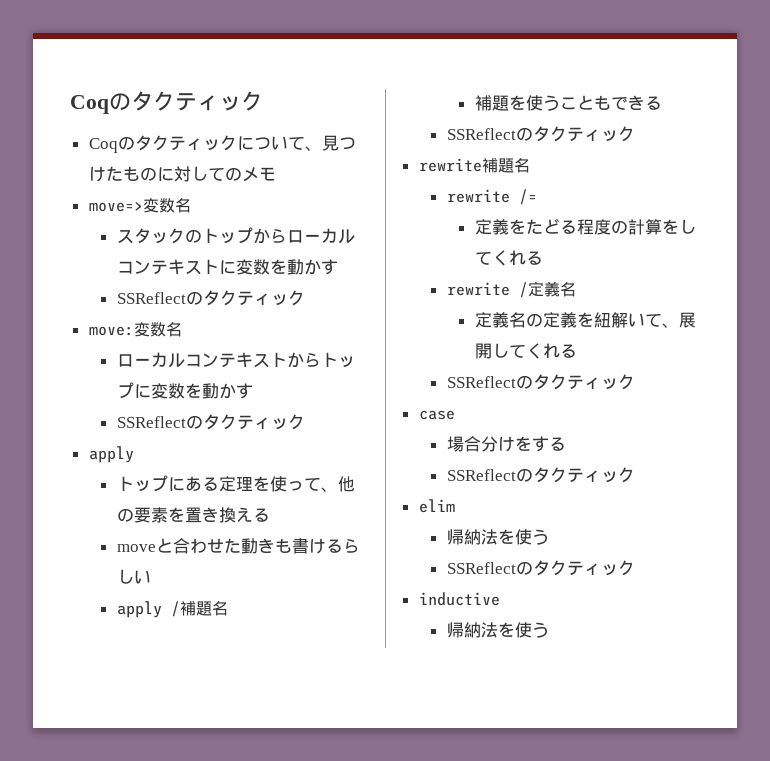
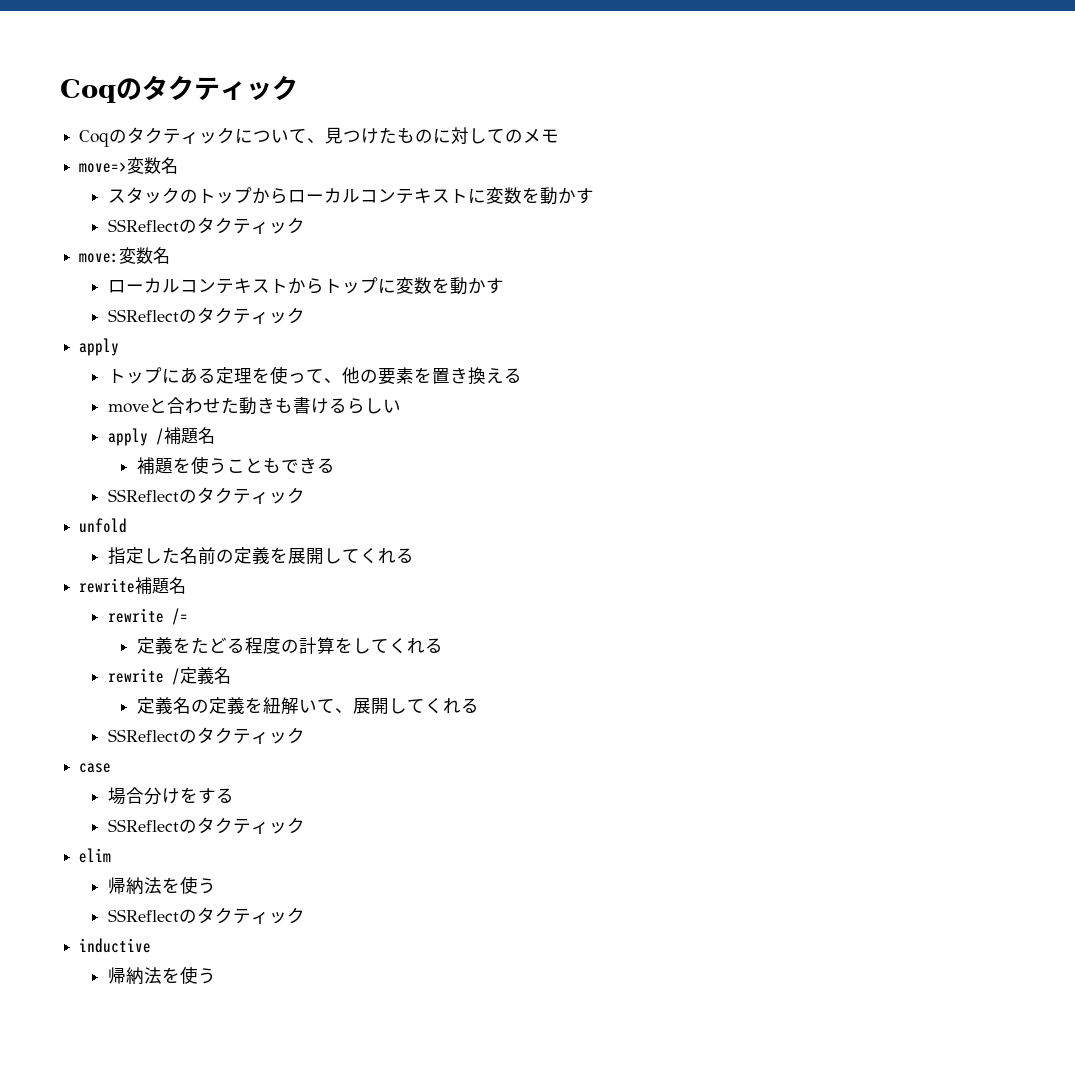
+ unfold
+ 指定した名前の定義を展開してくれる

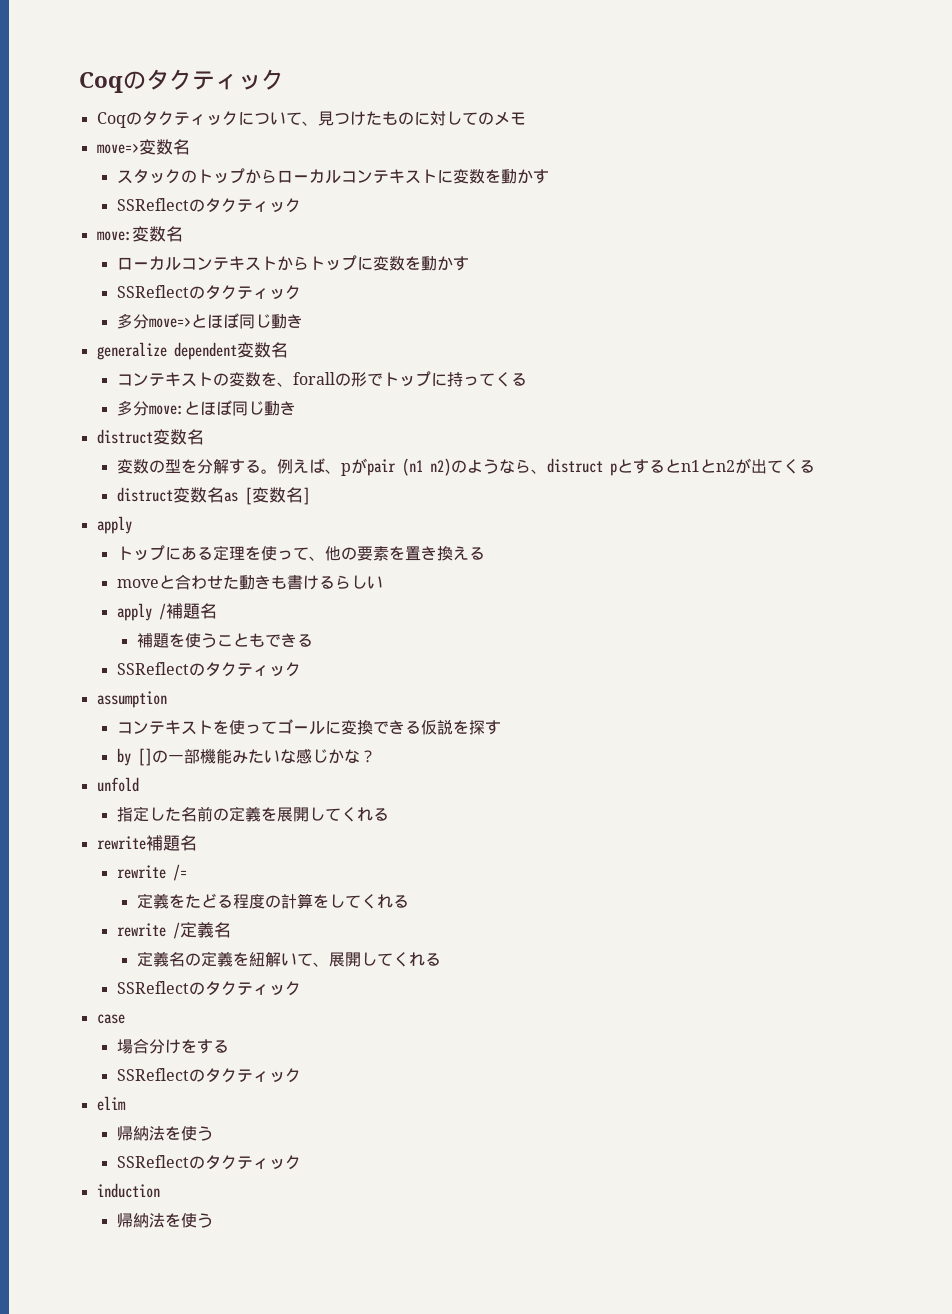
+ 多分move=>とほぼ同じ動き
+ generalize dependent変数名
+ コンテキストの変数を、forallの形でトップに持ってくる
+ 多分move:とほぼ同じ動き
+ distruct変数名
+ 変数の型を分解する。例えば、pがpair (n1 n2)のようなら、distruct pとするとn1とn2が出てくる
+ distruct変数名as [変数名]
+ assumption
+ コンテキストを使ってゴールに変換できる仮説を探す
+ by []の一部機能みたいな感じかな？
- inductive
+ induction

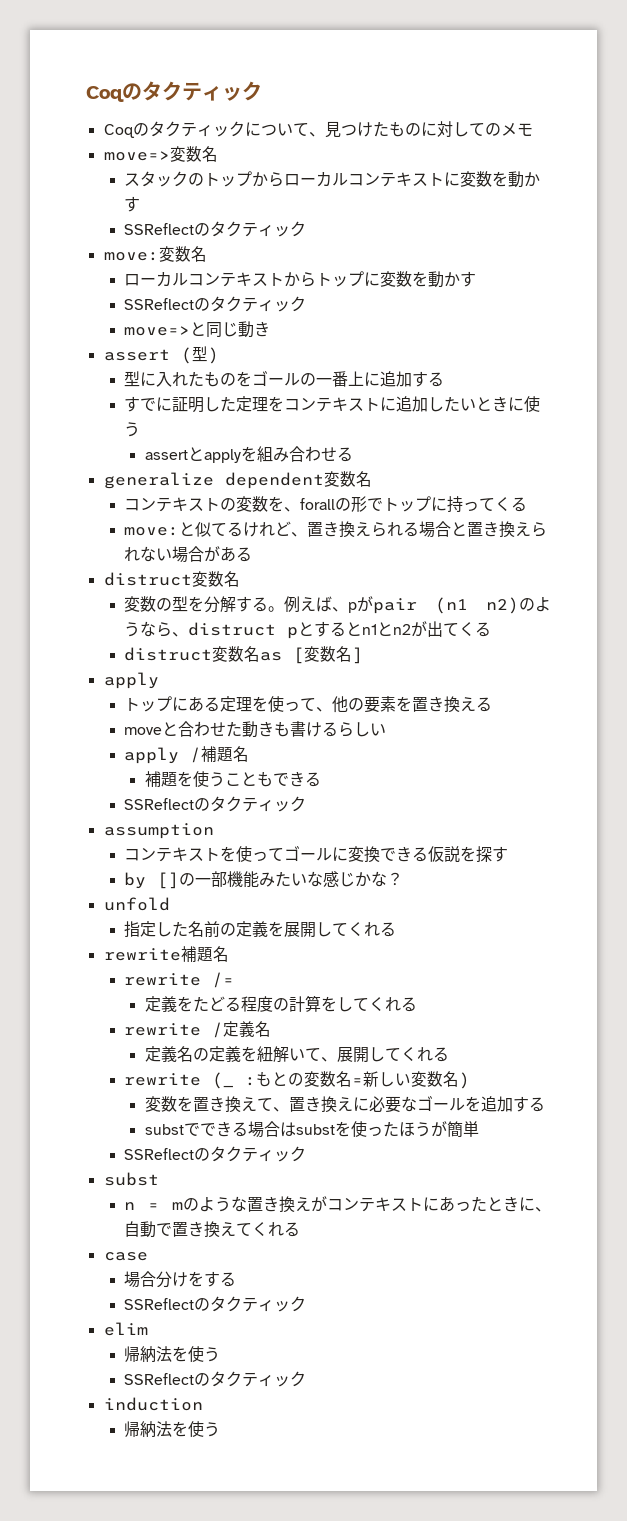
- 多分move=>とほぼ同じ動き
+ move=>と同じ動き
+ assert (型)
+ 型に入れたものをゴールの一番上に追加する
+ すでに証明した定理をコンテキストに追加したいときに使う
+ assertとapplyを組み合わせる
- 多分move:とほぼ同じ動き
+ move:と似てるけれど、置き換えられる場合と置き換えられない場合がある
  定義名の定義を紐解いて、展開してくれる
+ rewrite (_ :もとの変数名=新しい変数名)
+ 変数を置き換えて、置き換えに必要なゴールを追加する
+ substでできる場合はsubstを使ったほうが簡単
  SSReflectのタクティック
+ subst
+ n = mのような置き換えがコンテキストにあったときに、自動で置き換えてくれる

